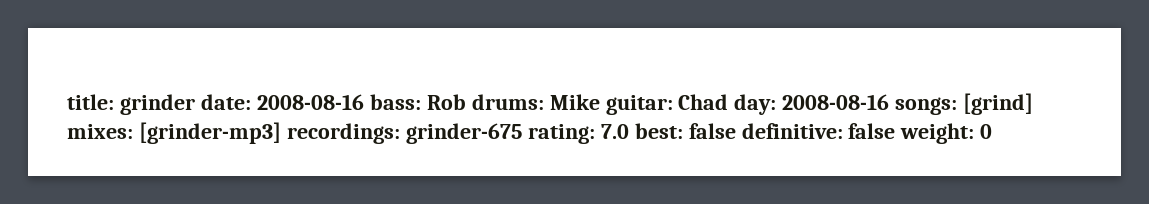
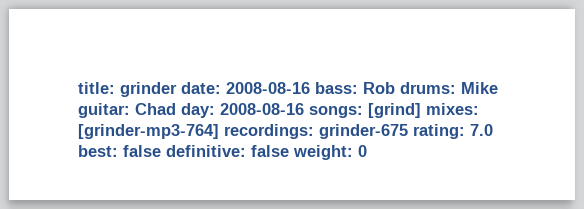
- title: grinder date: 2008-08-16 bass: Rob drums: Mike guitar: Chad day: 2008-08-16 songs: [grind] mixes: [grinder-mp3] recordings: grinder-675 rating: 7.0 best: false definitive: false weight: 0
+ title: grinder date: 2008-08-16 bass: Rob drums: Mike guitar: Chad day: 2008-08-16 songs: [grind] mixes: [grinder-mp3-764] recordings: grinder-675 rating: 7.0 best: false definitive: false weight: 0

